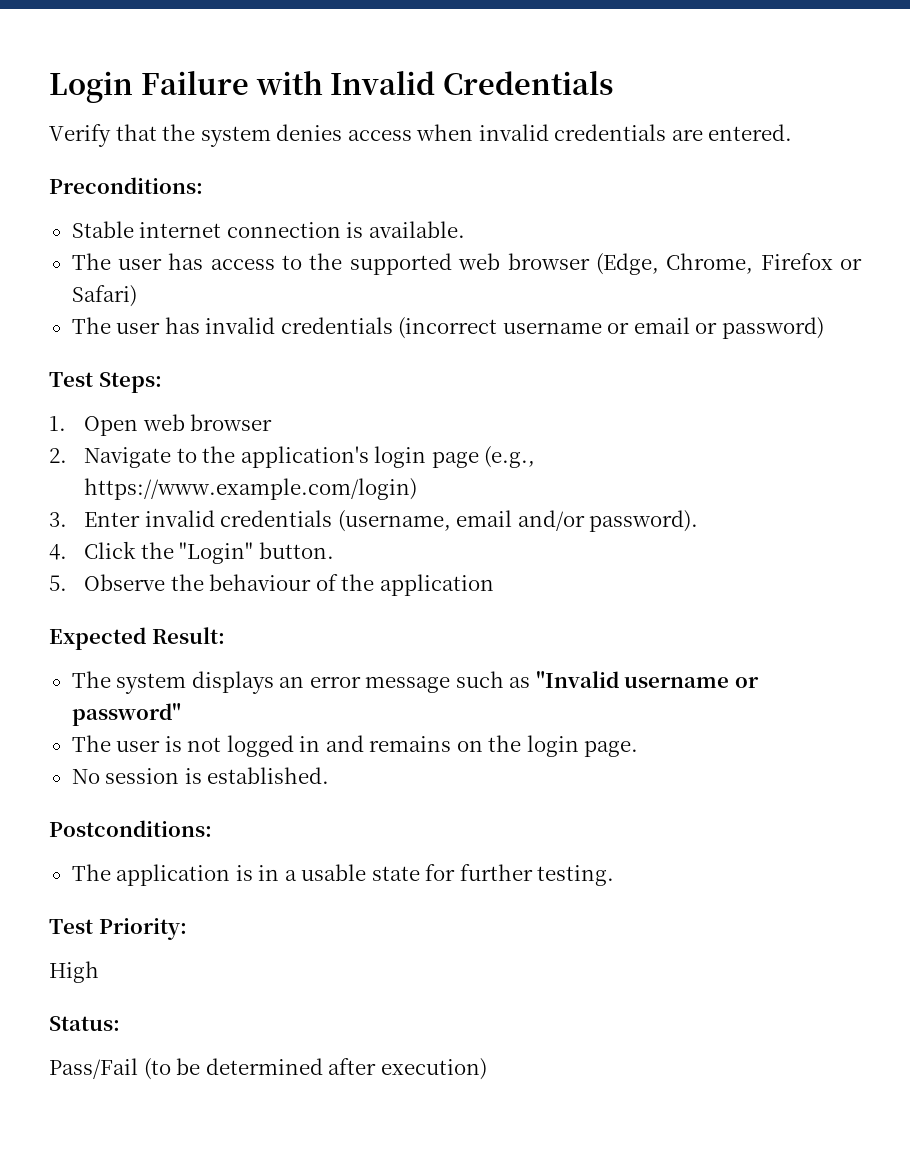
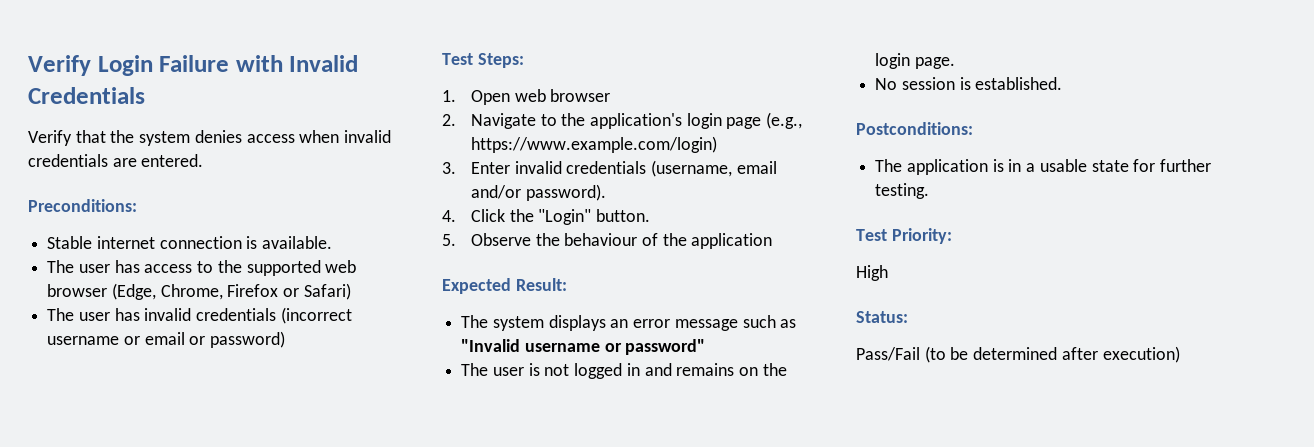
- Login Failure with Invalid Credentials
+ Verify Login Failure with Invalid Credentials

